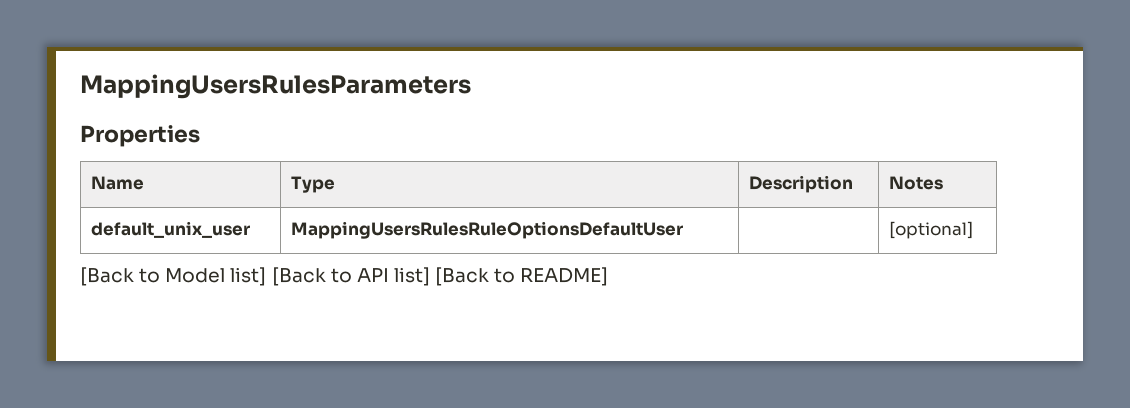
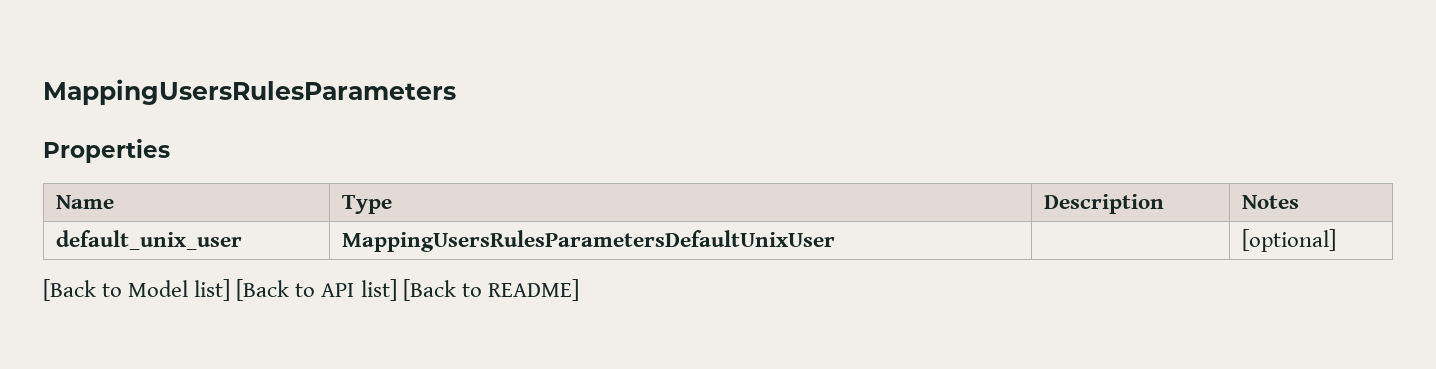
- default_unix_user | MappingUsersRulesRuleOptionsDefaultUser | | [optional]
+ default_unix_user | MappingUsersRulesParametersDefaultUnixUser | | [optional]

